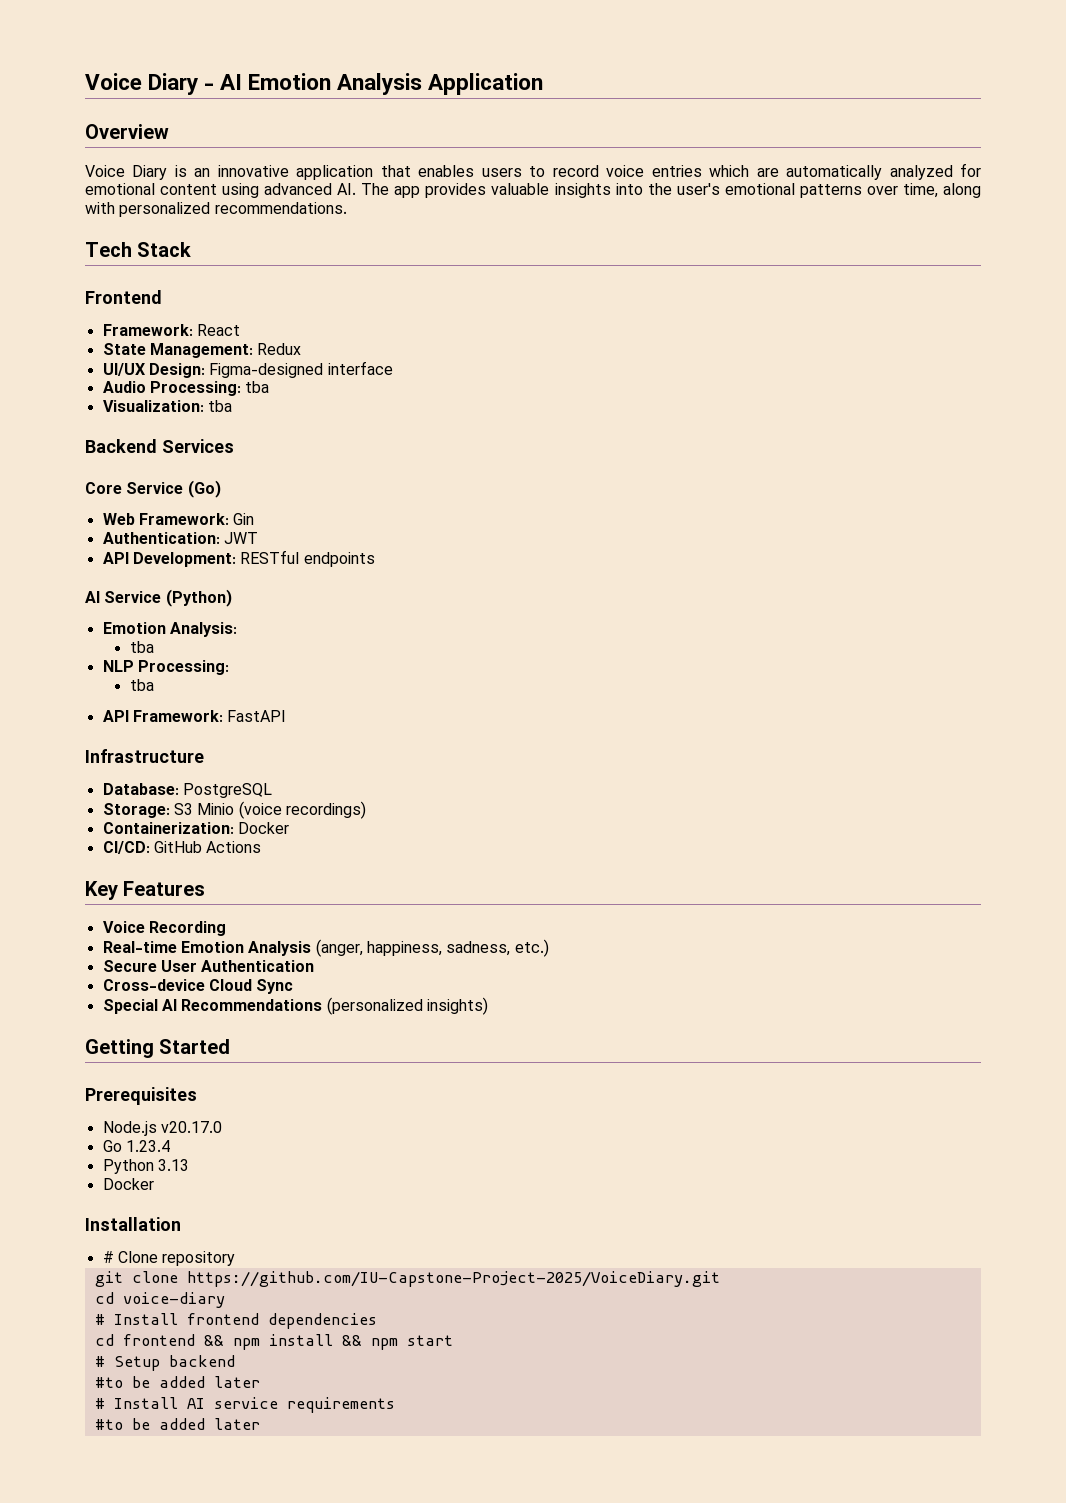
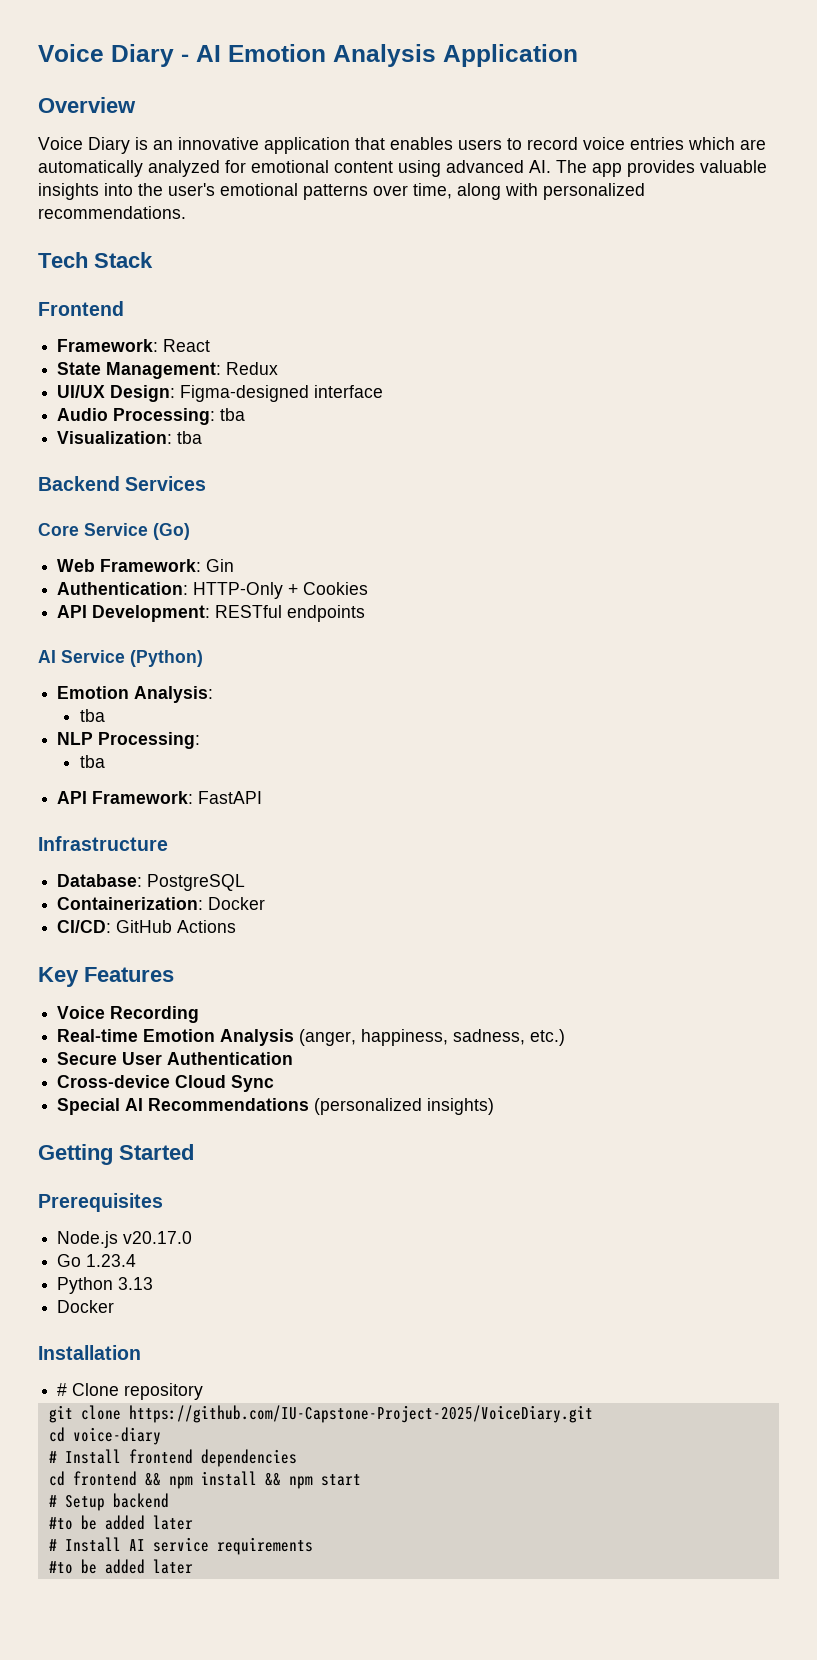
- Authentication: JWT
+ Authentication: HTTP-Only + Cookies
- Storage: S3 Minio (voice recordings)

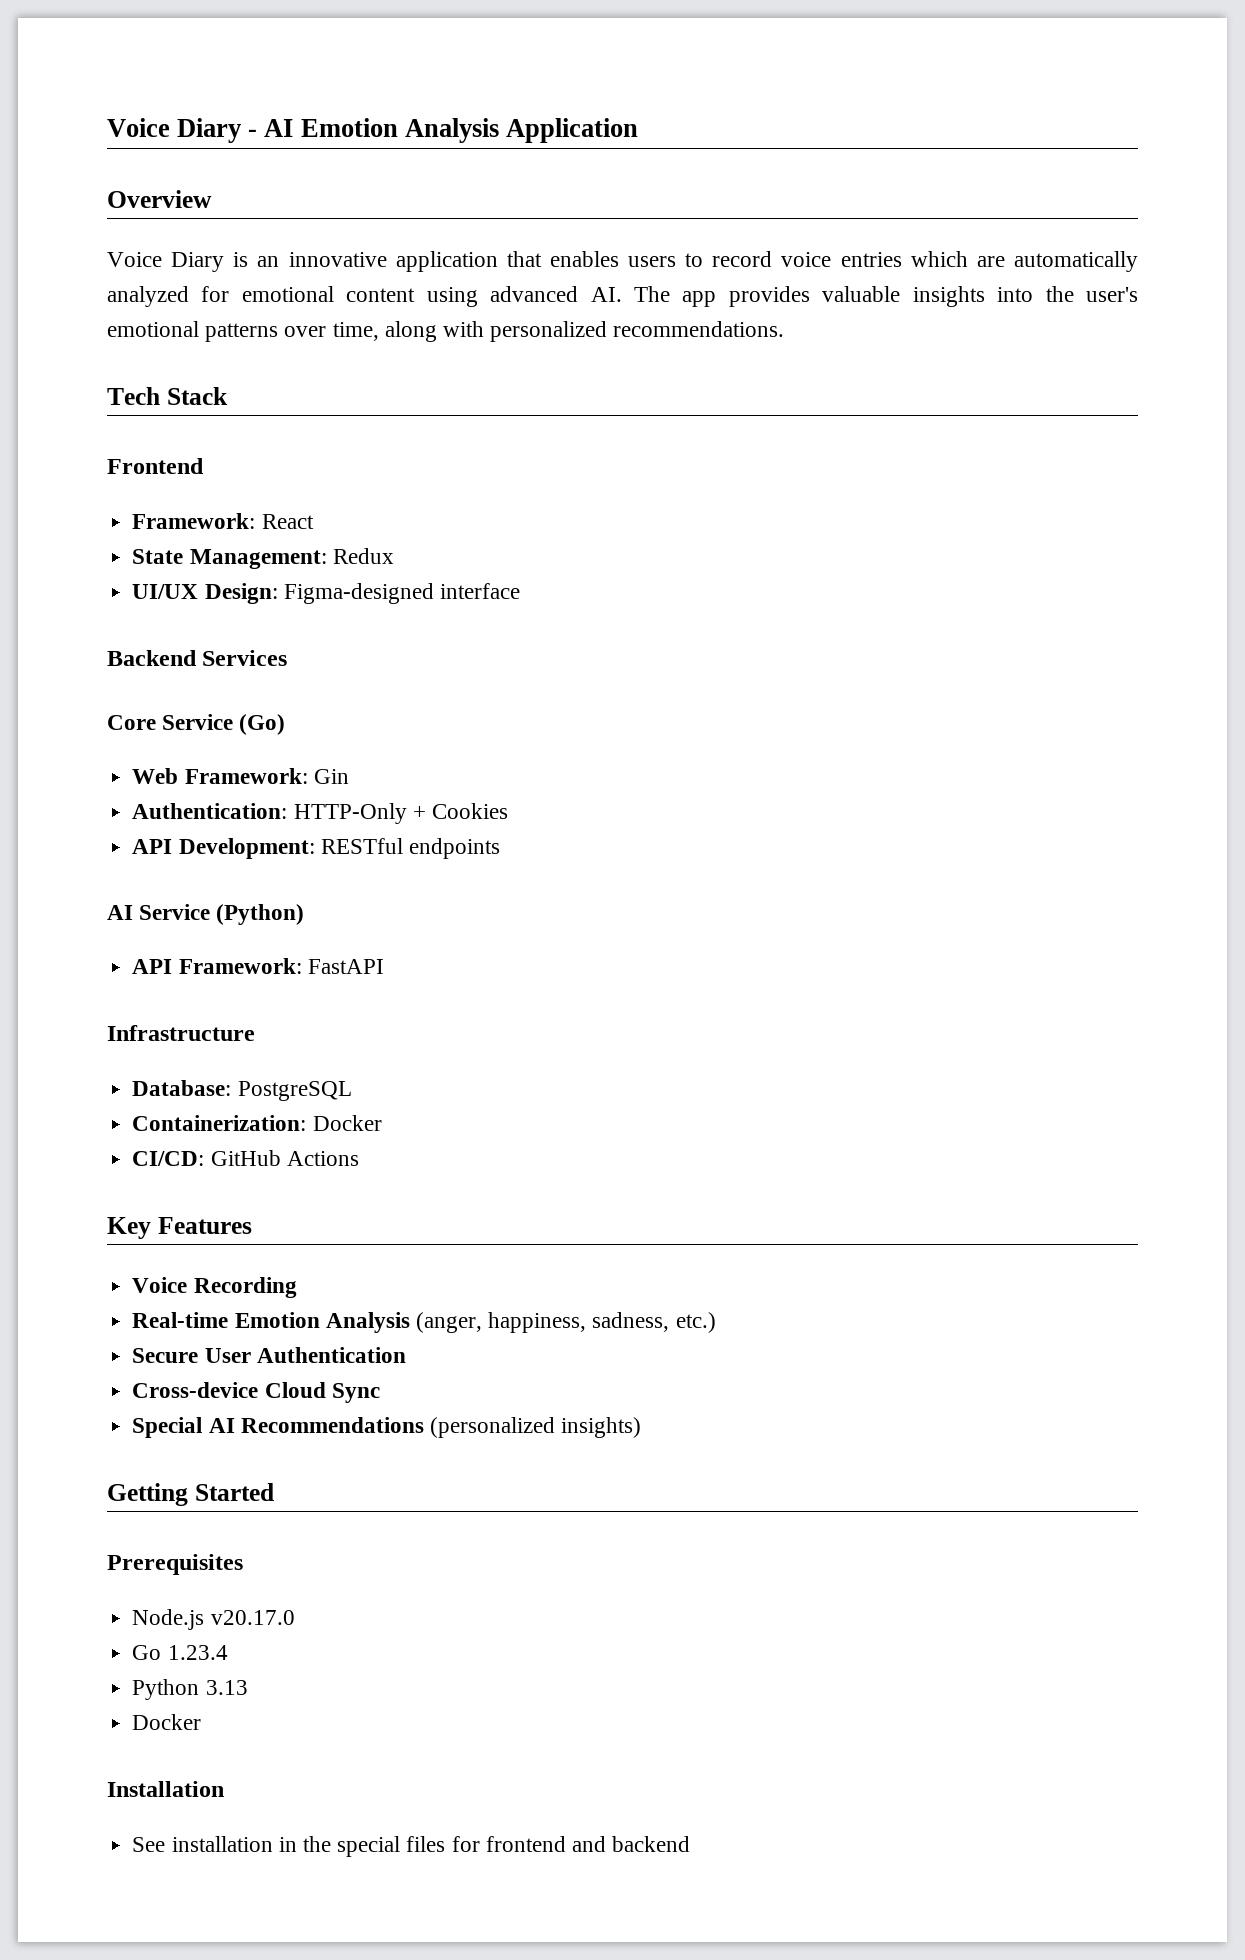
- Audio Processing: tba
- Visualization: tba
- Emotion Analysis:
- tba
- NLP Processing:
- tba
- # Clone repository
- git clone https://github.com/IU-Capstone-Project-2025/VoiceDiary.git
- cd voice-diary
- # Install frontend dependencies
- cd frontend && npm install && npm start
- # Setup backend
- #to be added later
- # Install AI service requirements
- #to be added later
+ See installation in the special files for frontend and backend

